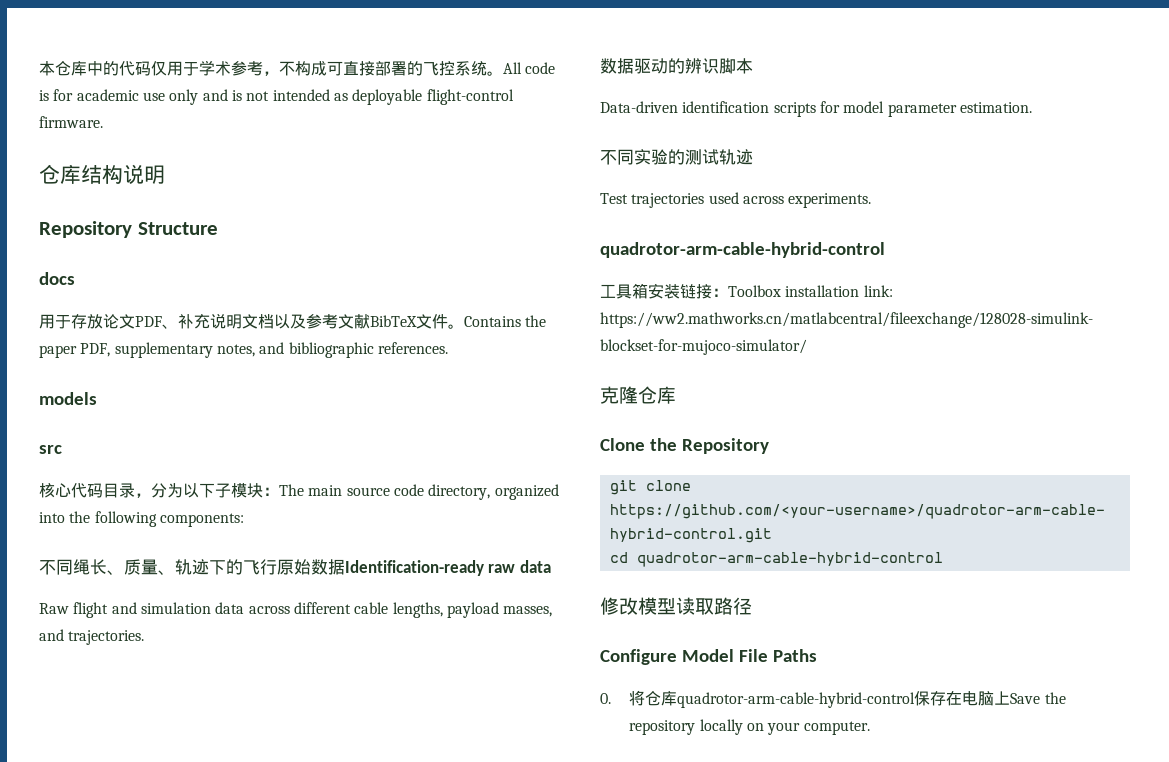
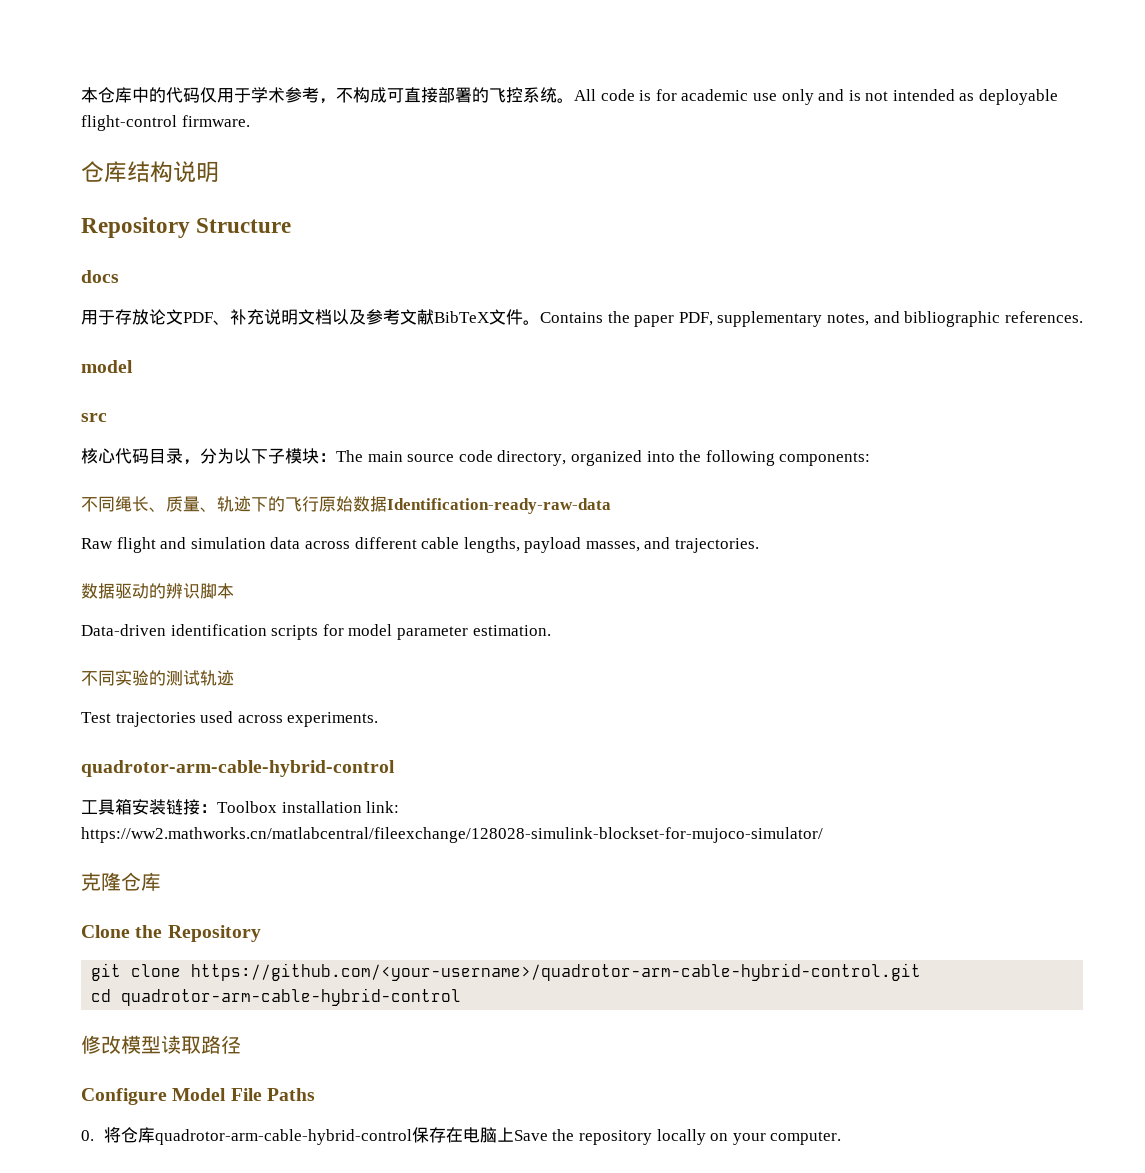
  Contains the paper PDF, supplementary notes, and bibliographic references.
- models
+ model
- 不同绳长、质量、轨迹下的飞行原始数据Identification-ready raw data
+ 不同绳长、质量、轨迹下的飞行原始数据Identification-ready-raw-data

